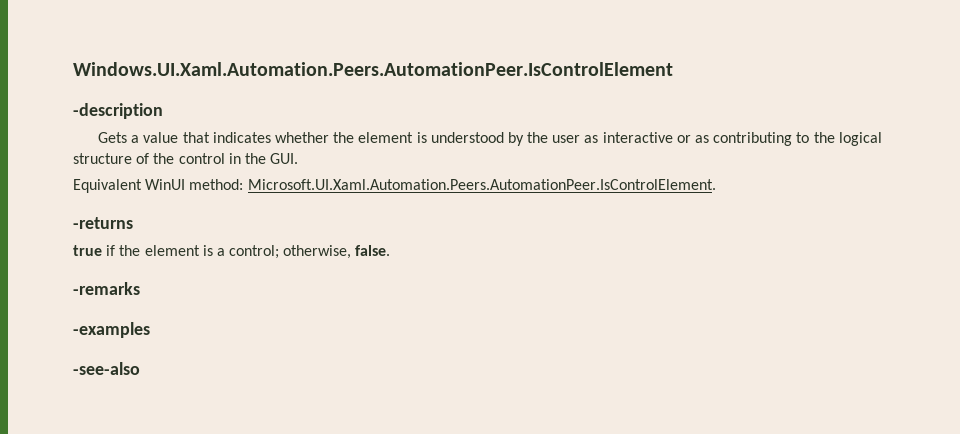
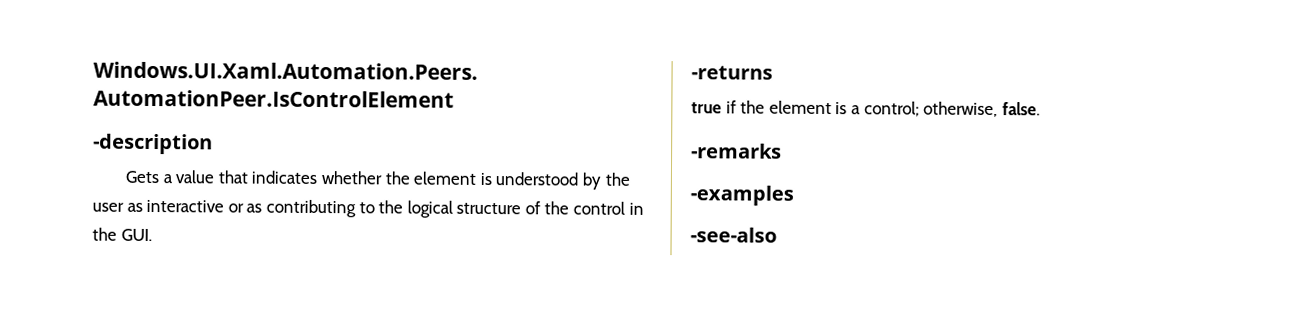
- Equivalent WinUI method: Microsoft.UI.Xaml.Automation.Peers.AutomationPeer.IsControlElement.

